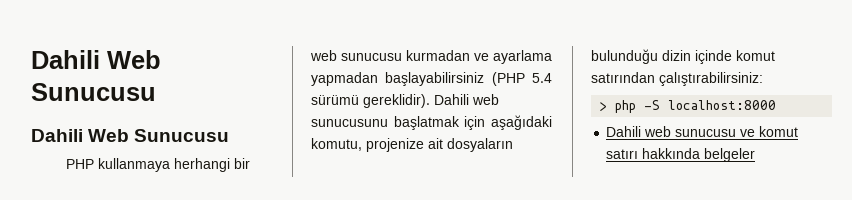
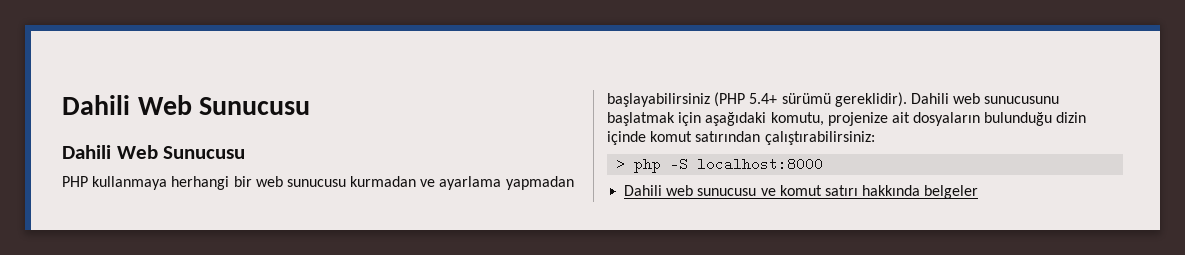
- PHP kullanmaya herhangi bir web sunucusu kurmadan ve ayarlama yapmadan başlayabilirsiniz (PHP 5.4 sürümü gereklidir).
+ PHP kullanmaya herhangi bir web sunucusu kurmadan ve ayarlama yapmadan başlayabilirsiniz (PHP 5.4+ sürümü gereklidir).

